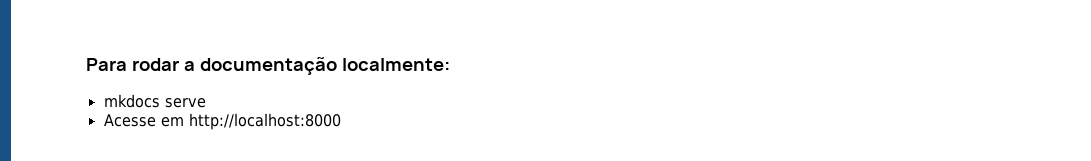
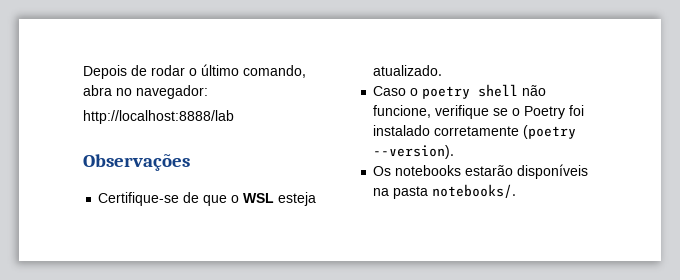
- Para rodar a documentação localmente:
- mkdocs serve
- Acesse em http://localhost:8000
+ Depois de rodar o último comando, abra no navegador:
+ http://localhost:8888/lab
+ Observações
+ Certifique-se de que o WSL esteja atualizado.
+ Caso o poetry shell não funcione, verifique se o Poetry foi instalado corretamente (poetry --version).
+ Os notebooks estarão disponíveis na pasta notebooks/.

